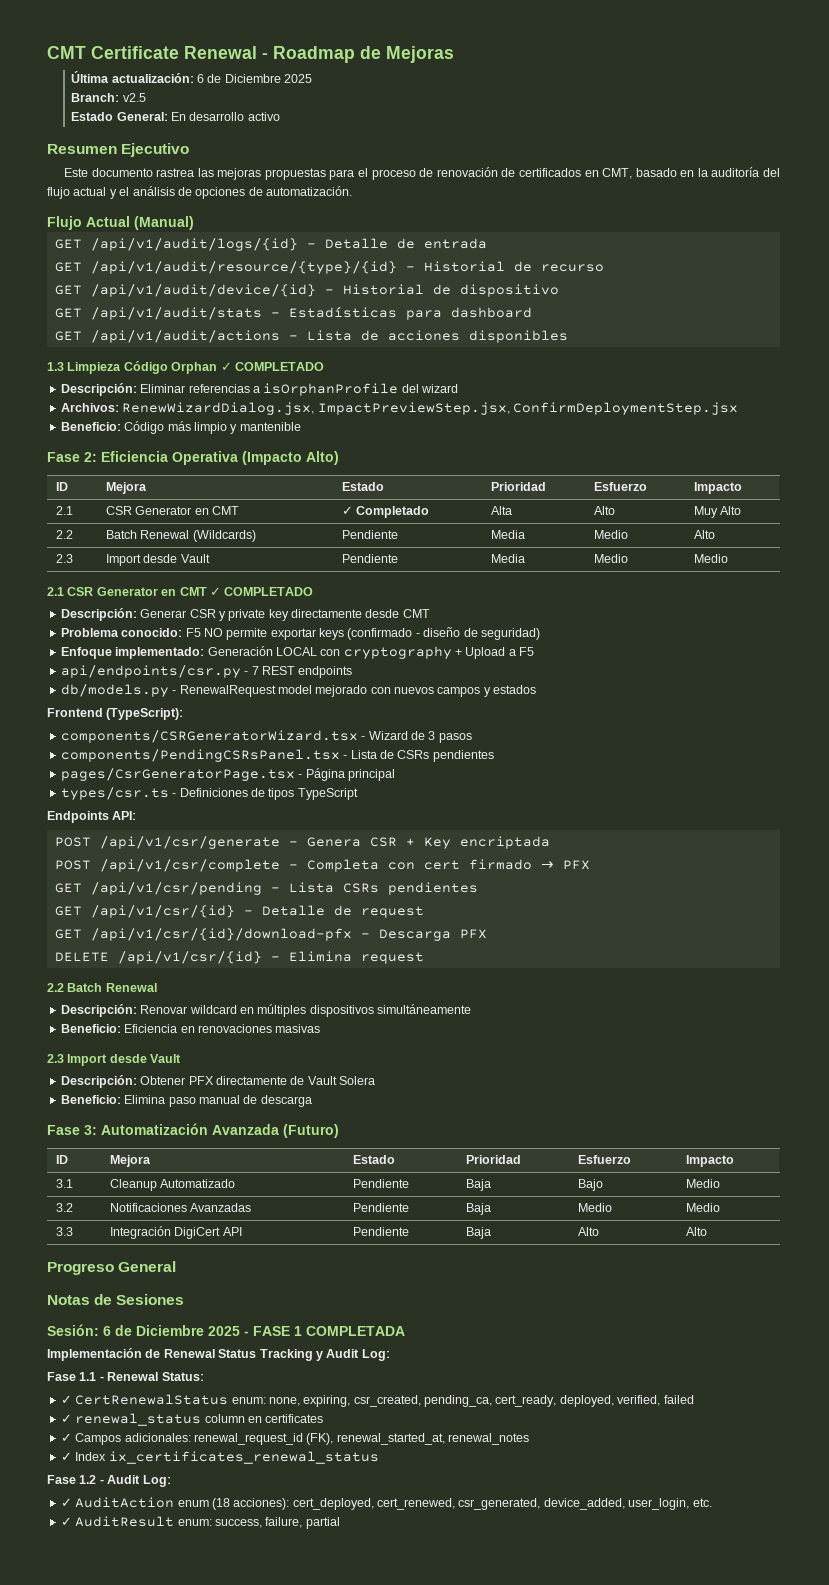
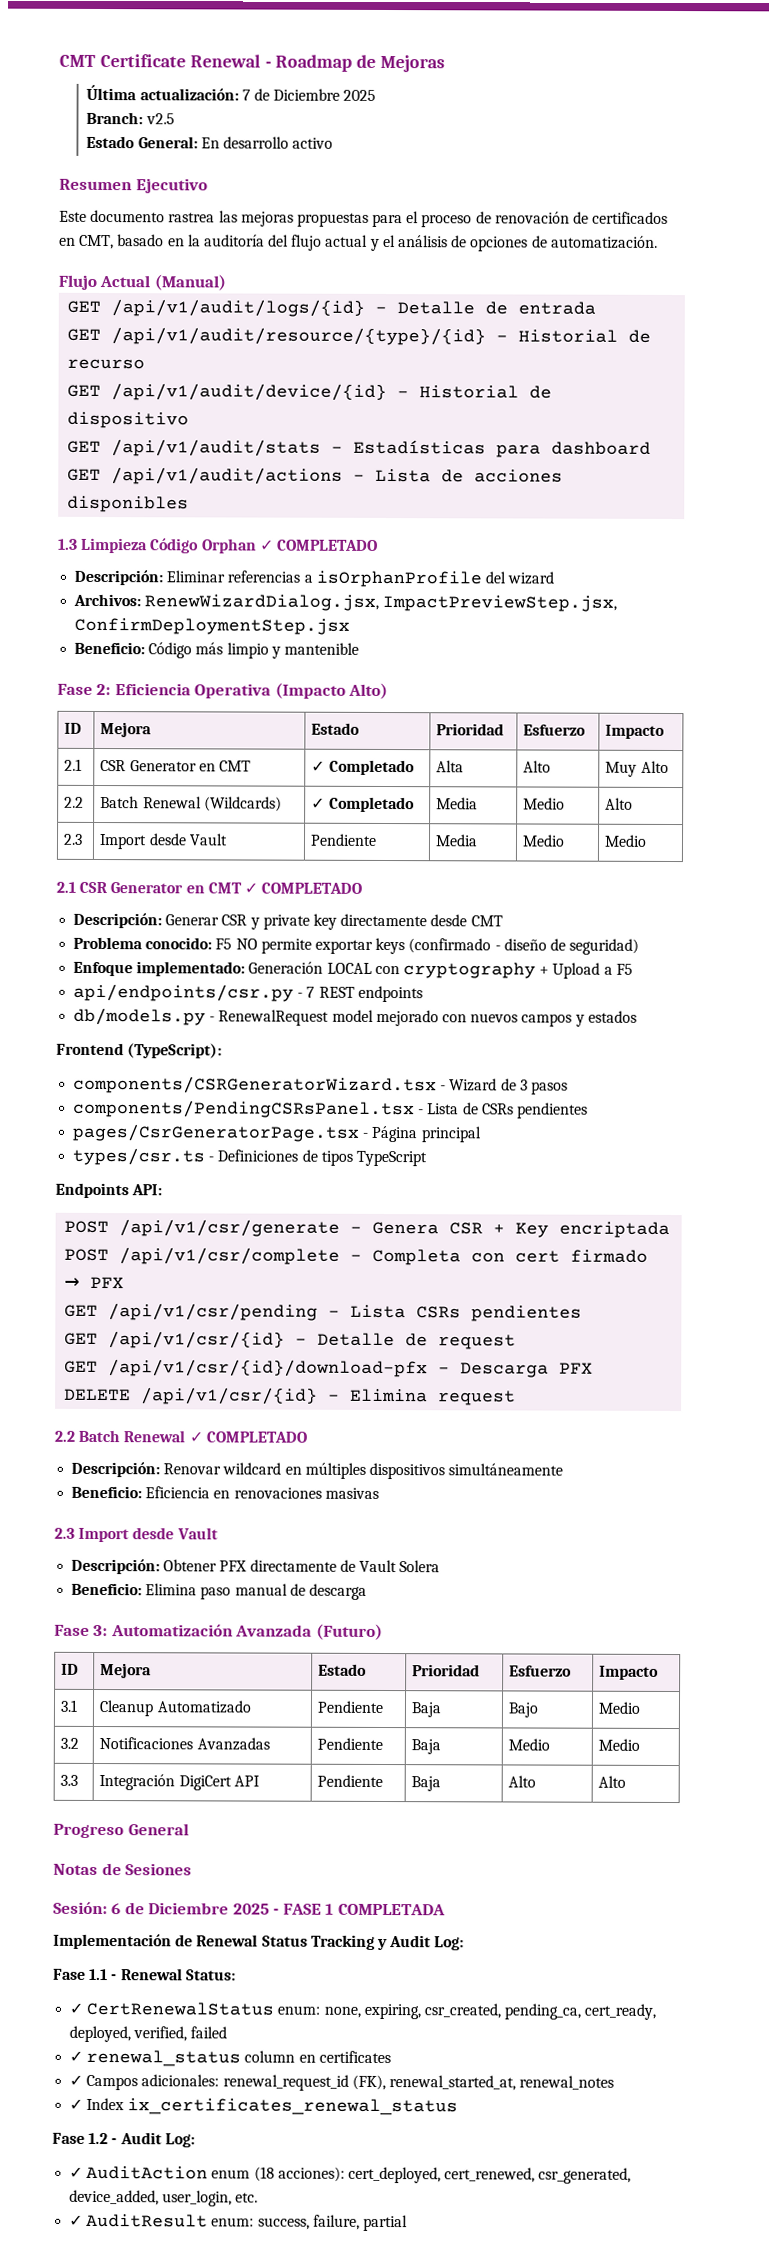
- Última actualización: 6 de Diciembre 2025
+ Última actualización: 7 de Diciembre 2025
- 2.2 | Batch Renewal (Wildcards) | Pendiente | Media | Medio | Alto
+ 2.2 | Batch Renewal (Wildcards) | ✓ Completado | Media | Medio | Alto
- 2.2 Batch Renewal
+ 2.2 Batch Renewal ✓ COMPLETADO

